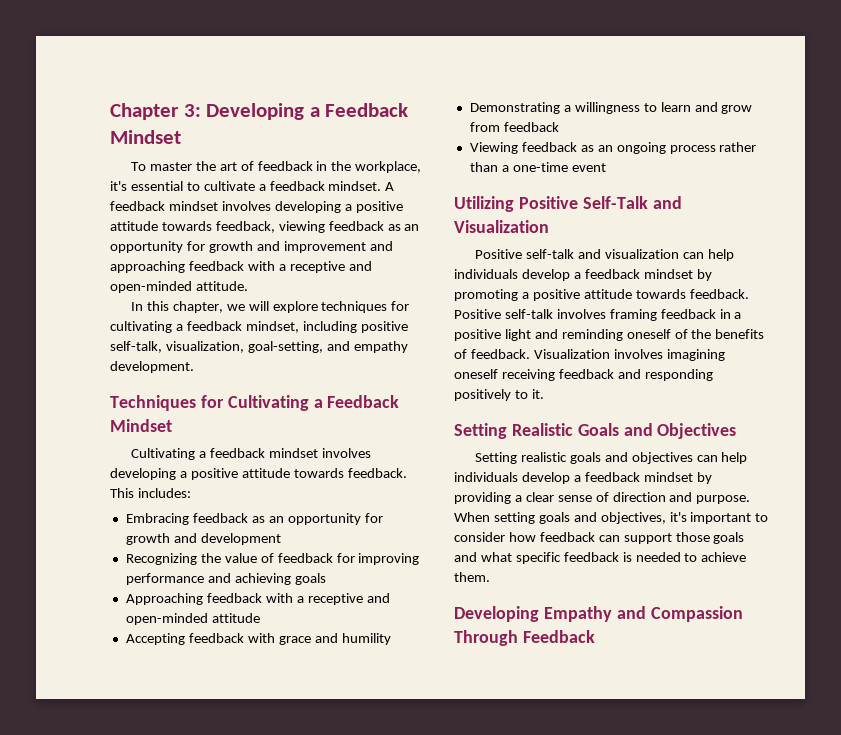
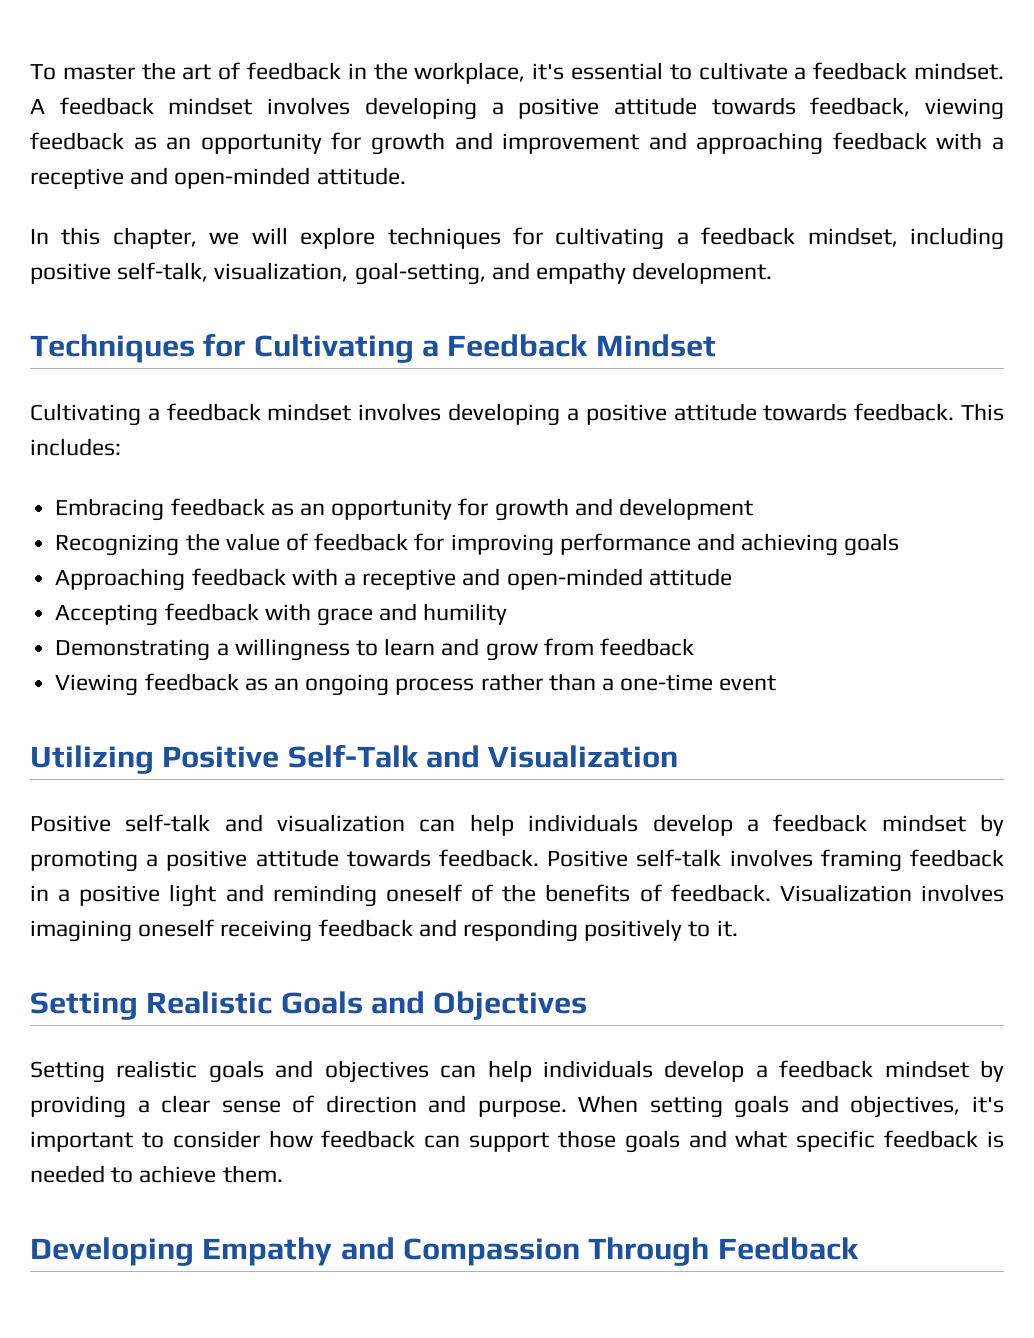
- Chapter 3: Developing a Feedback Mindset

